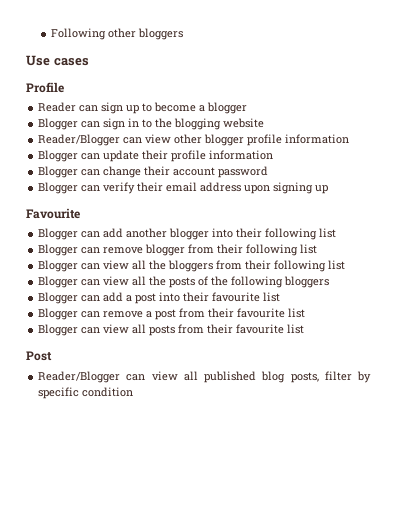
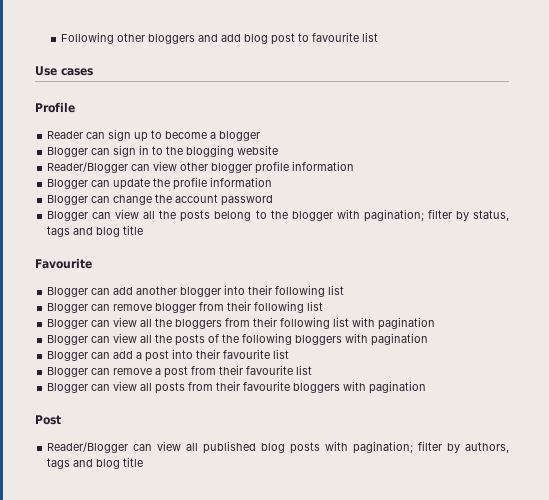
- Following other bloggers
+ Following other bloggers and add blog post to favourite list
- Blogger can update their profile information
+ Blogger can update the profile information
- Blogger can change their account password
+ Blogger can change the account password
- Blogger can verify their email address upon signing up
+ Blogger can view all the posts belong to the blogger with pagination; filter by status, tags and blog title
- Blogger can view all the bloggers from their following list
+ Blogger can view all the bloggers from their following list with pagination
- Blogger can view all the posts of the following bloggers
+ Blogger can view all the posts of the following bloggers with pagination
- Blogger can view all posts from their favourite list
+ Blogger can view all posts from their favourite bloggers with pagination
- Reader/Blogger can view all published blog posts, filter by specific condition
+ Reader/Blogger can view all published blog posts with pagination; filter by authors, tags and blog title

